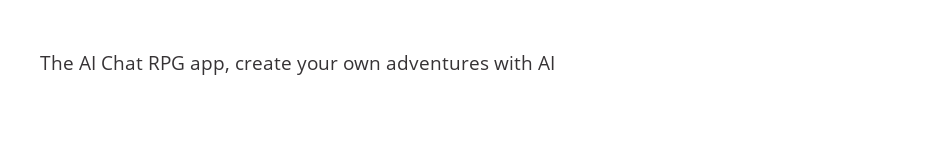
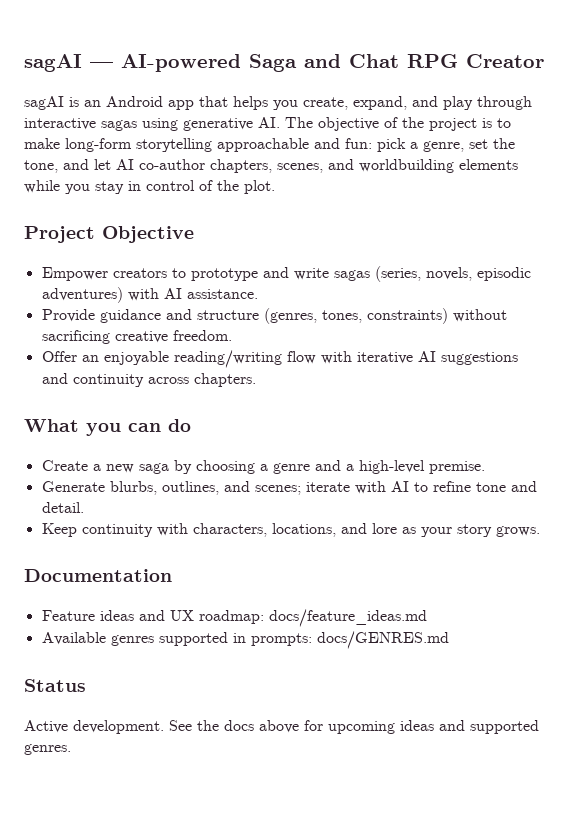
- The AI Chat RPG app, create your own adventures with AI
+ sagAI — AI-powered Saga and Chat RPG Creator
+ sagAI is an Android app that helps you create, expand, and play through interactive sagas using generative AI. The objective of the project is to make long-form storytelling approachable and fun: pick a genre, set the tone, and let AI co-author chapters, scenes, and worldbuilding elements while you stay in control of the plot.
+ Project Objective
+ Empower creators to prototype and write sagas (series, novels, episodic adventures) with AI assistance.
+ Provide guidance and structure (genres, tones, constraints) without sacrificing creative freedom.
+ Offer an enjoyable reading/writing flow with iterative AI suggestions and continuity across chapters.
+ What you can do
+ Create a new saga by choosing a genre and a high-level premise.
+ Generate blurbs, outlines, and scenes; iterate with AI to refine tone and detail.
+ Keep continuity with characters, locations, and lore as your story grows.
+ Documentation
+ Feature ideas and UX roadmap: docs/feature_ideas.md
+ Available genres supported in prompts: docs/GENRES.md
+ Status
+ Active development. See the docs above for upcoming ideas and supported genres.

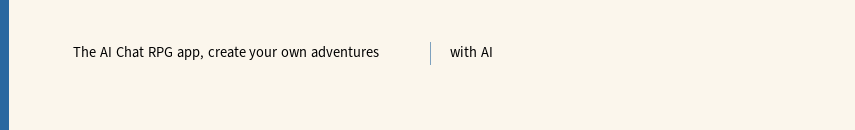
- sagAI — AI-powered Saga and Chat RPG Creator
- sagAI is an Android app that helps you create, expand, and play through interactive sagas using generative AI. The objective of the project is to make long-form storytelling approachable and fun: pick a genre, set the tone, and let AI co-author chapters, scenes, and worldbuilding elements while you stay in control of the plot.
- Project Objective
- Empower creators to prototype and write sagas (series, novels, episodic adventures) with AI assistance.
- Provide guidance and structure (genres, tones, constraints) without sacrificing creative freedom.
- Offer an enjoyable reading/writing flow with iterative AI suggestions and continuity across chapters.
- What you can do
- Create a new saga by choosing a genre and a high-level premise.
- Generate blurbs, outlines, and scenes; iterate with AI to refine tone and detail.
- Keep continuity with characters, locations, and lore as your story grows.
- Documentation
- Feature ideas and UX roadmap: docs/feature_ideas.md
- Available genres supported in prompts: docs/GENRES.md
- Status
- Active development. See the docs above for upcoming ideas and supported genres.
+ The AI Chat RPG app, create your own adventures with AI

